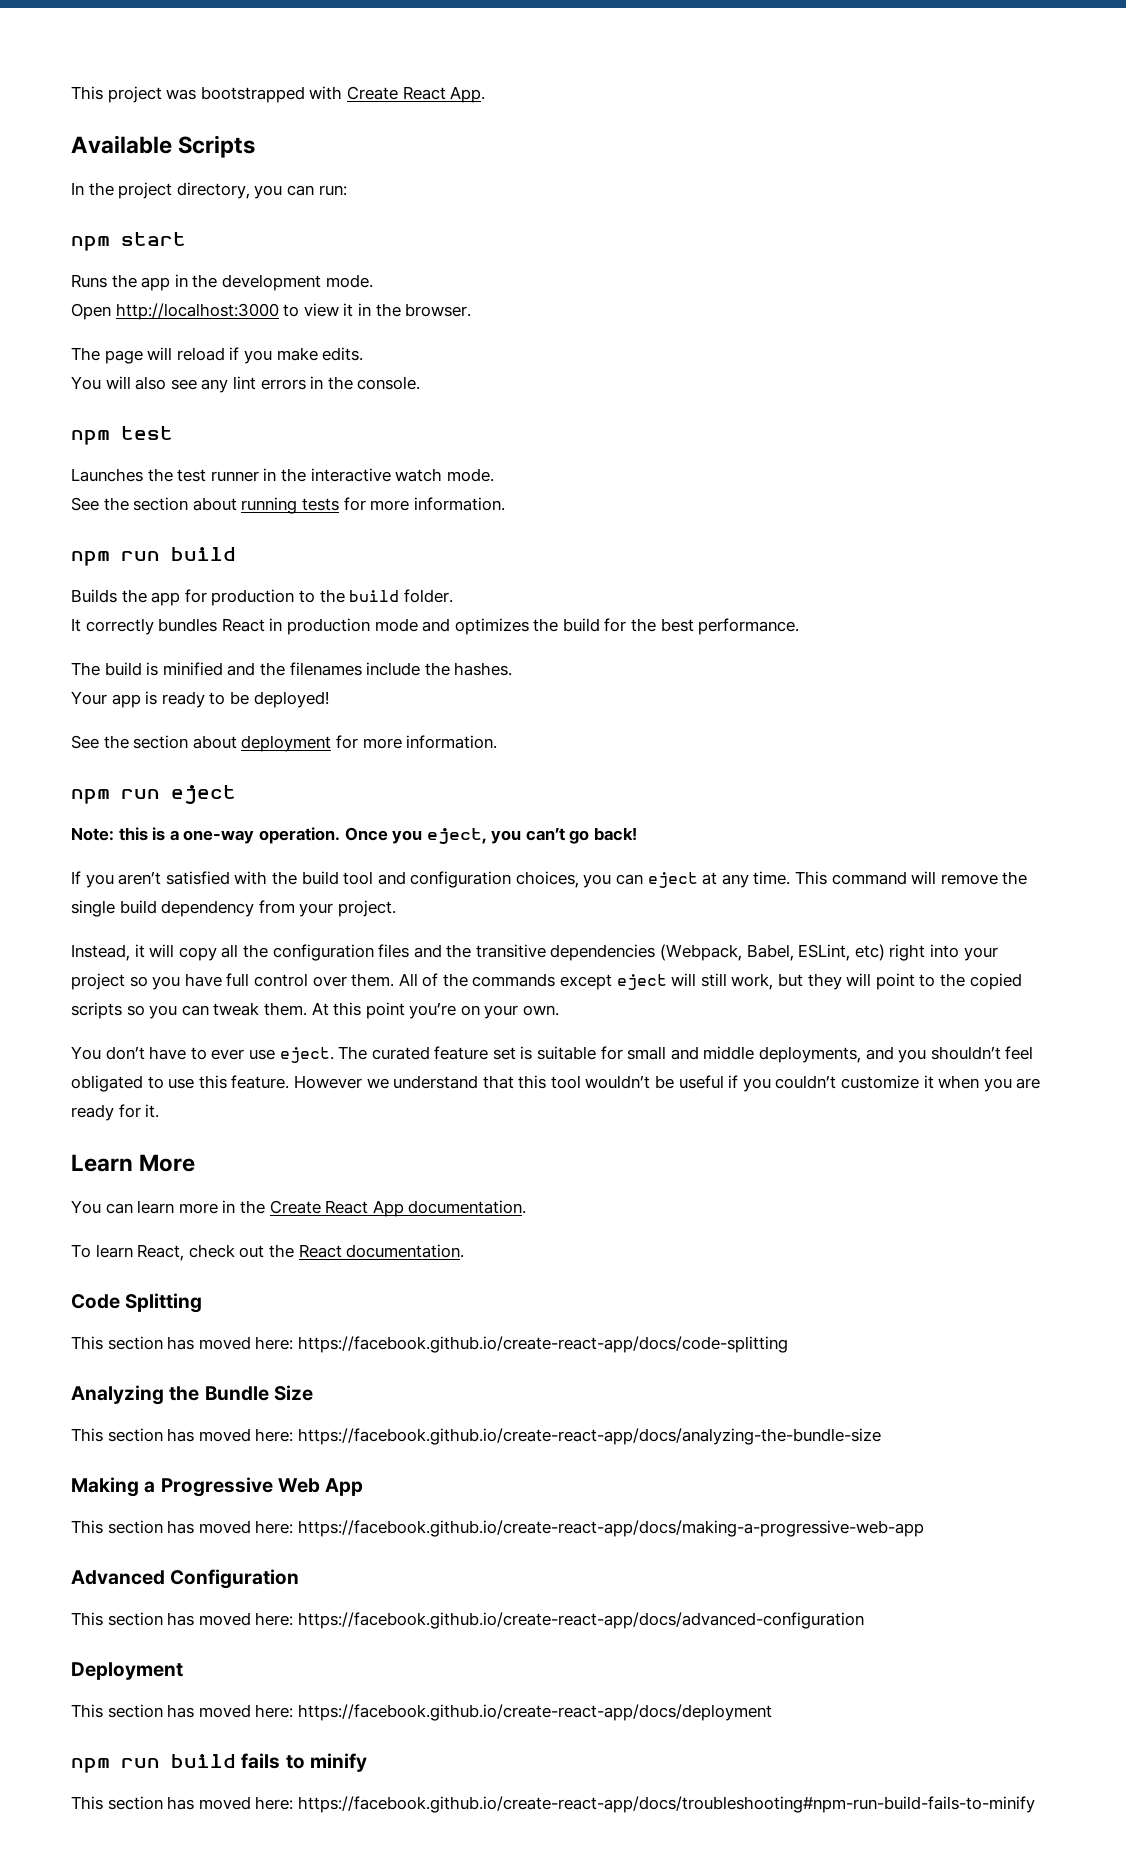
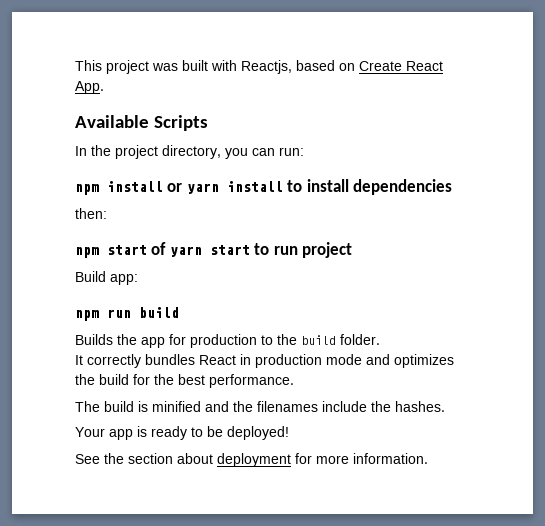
- This project was bootstrapped with Create React App.
+ This project was built with Reactjs, based on Create React App.
- npm start
- Runs the app in the development mode.
- Open http://localhost:3000 to view it in the browser.
- The page will reload if you make edits.
- You will also see any lint errors in the console.
- npm test
- Launches the test runner in the interactive watch mode.
- See the section about running tests for more information.
+ npm install or yarn install to install dependencies
+ then:
+ npm start of yarn start to run project
+ Build app:
- npm run eject
- Note: this is a one-way operation. Once you eject, you can’t go back!
- If you aren’t satisfied with the build tool and configuration choices, you can eject at any time. This command will remove the single build dependency from your project.
- Instead, it will copy all the configuration files and the transitive dependencies (Webpack, Babel, ESLint, etc) right into your project so you have full control over them. All of the commands except eject will still work, but they will point to the copied scripts so you can tweak them. At this point you’re on your own.
- You don’t have to ever use eject. The curated feature set is suitable for small and middle deployments, and you shouldn’t feel obligated to use this feature. However we understand that this tool wouldn’t be useful if you couldn’t customize it when you are ready for it.
- Learn More
- You can learn more in the Create React App documentation.
- To learn React, check out the React documentation.
- Code Splitting
- This section has moved here: https://facebook.github.io/create-react-app/docs/code-splitting
- Analyzing the Bundle Size
- This section has moved here: https://facebook.github.io/create-react-app/docs/analyzing-the-bundle-size
- Making a Progressive Web App
- This section has moved here: https://facebook.github.io/create-react-app/docs/making-a-progressive-web-app
- Advanced Configuration
- This section has moved here: https://facebook.github.io/create-react-app/docs/advanced-configuration
- Deployment
- This section has moved here: https://facebook.github.io/create-react-app/docs/deployment
- npm run build fails to minify
- This section has moved here: https://facebook.github.io/create-react-app/docs/troubleshooting#npm-run-build-fails-to-minify

